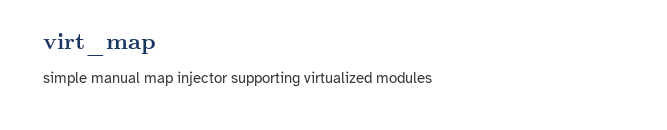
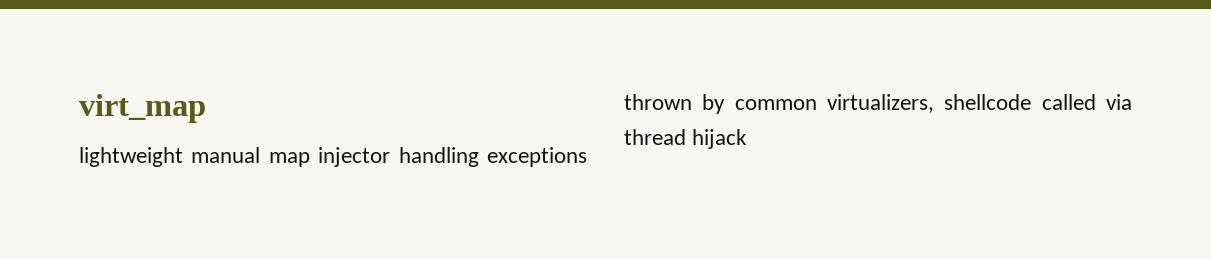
- simple manual map injector supporting virtualized modules
+ lightweight manual map injector handling exceptions thrown by common virtualizers, shellcode called via thread hijack

